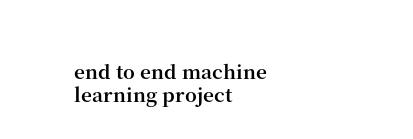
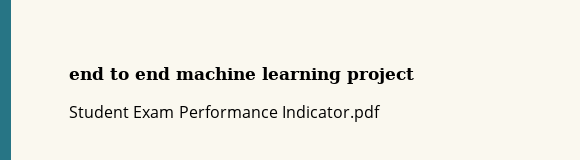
+ Student Exam Performance Indicator.pdf

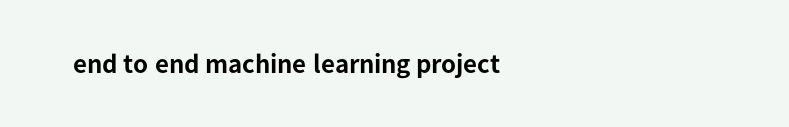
- Student Exam Performance Indicator.pdf

